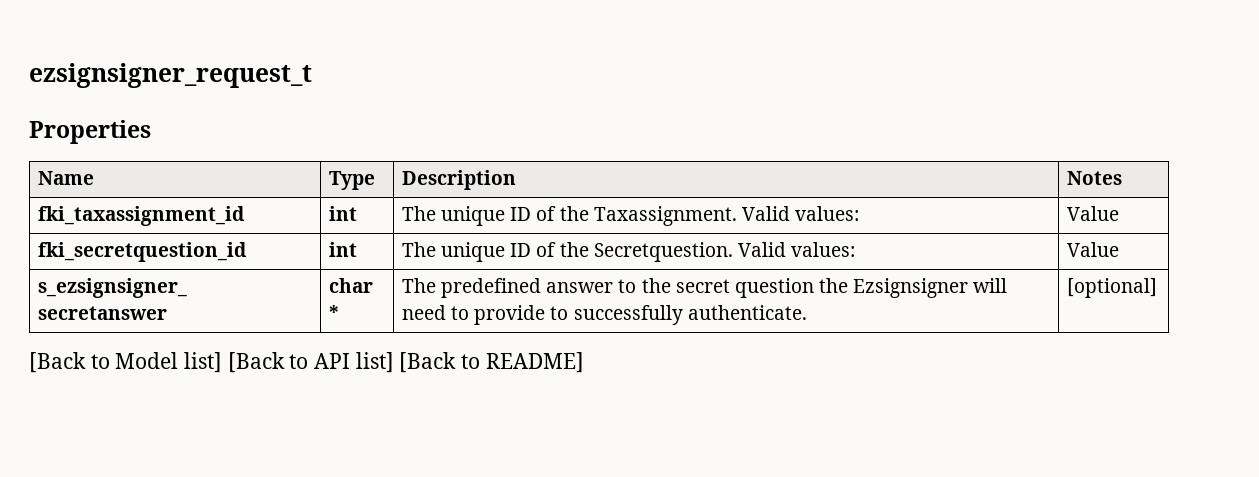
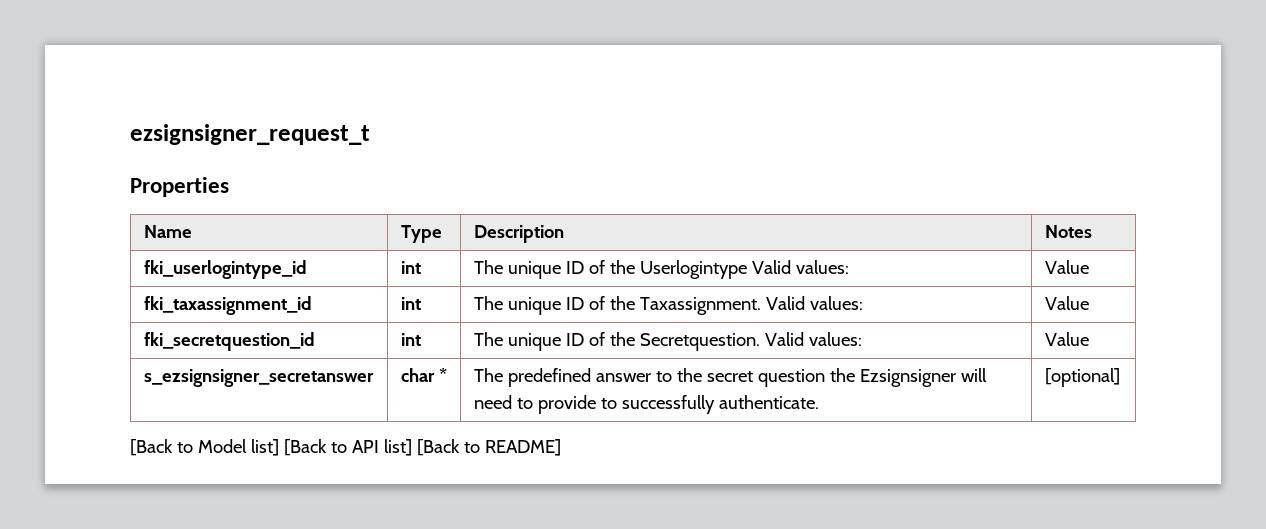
+ fki_userlogintype_id | int | The unique ID of the Userlogintype Valid values: | Value

